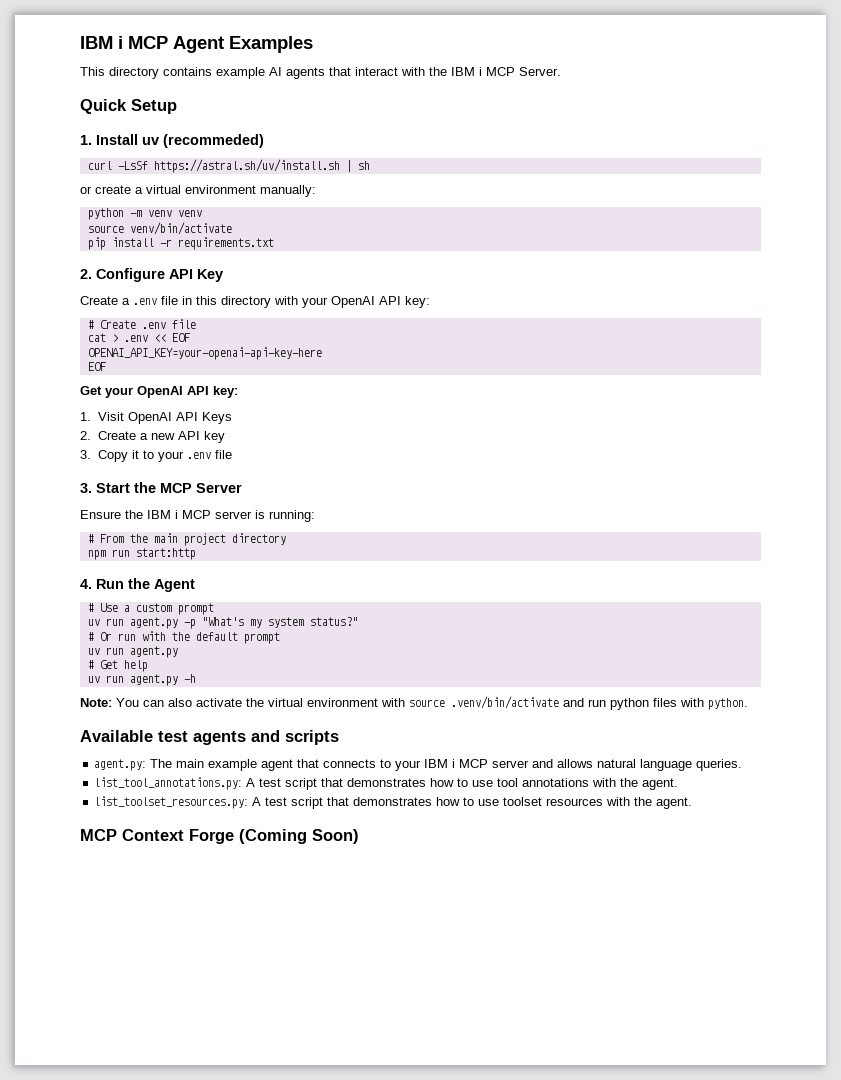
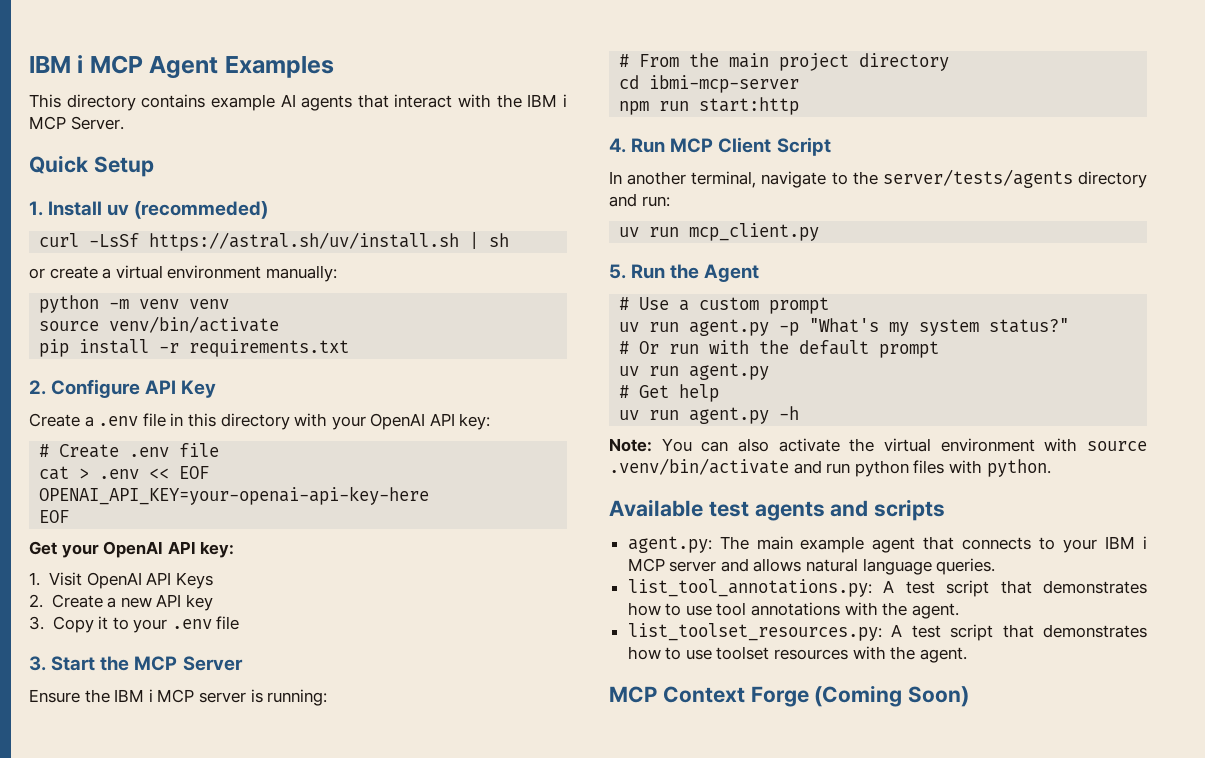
+ cd ibmi-mcp-server
- 4. Run the Agent
+ 4. Run MCP Client Script
+ In another terminal, navigate to the server/tests/agents directory and run:
+ uv run mcp_client.py
+ 5. Run the Agent

